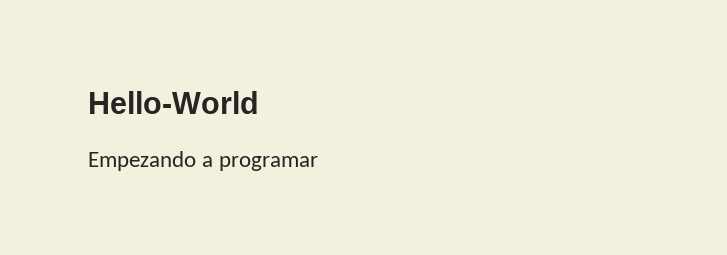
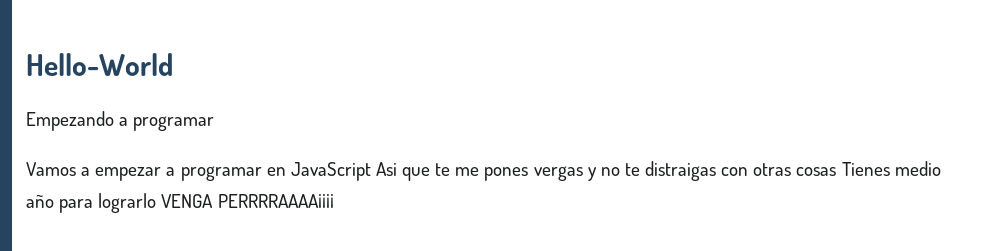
+ Vamos a empezar a programar en JavaScript Asi que te me pones vergas y no te distraigas con otras cosas Tienes medio año para lograrlo VENGA PERRRRAAAA¡¡¡¡

